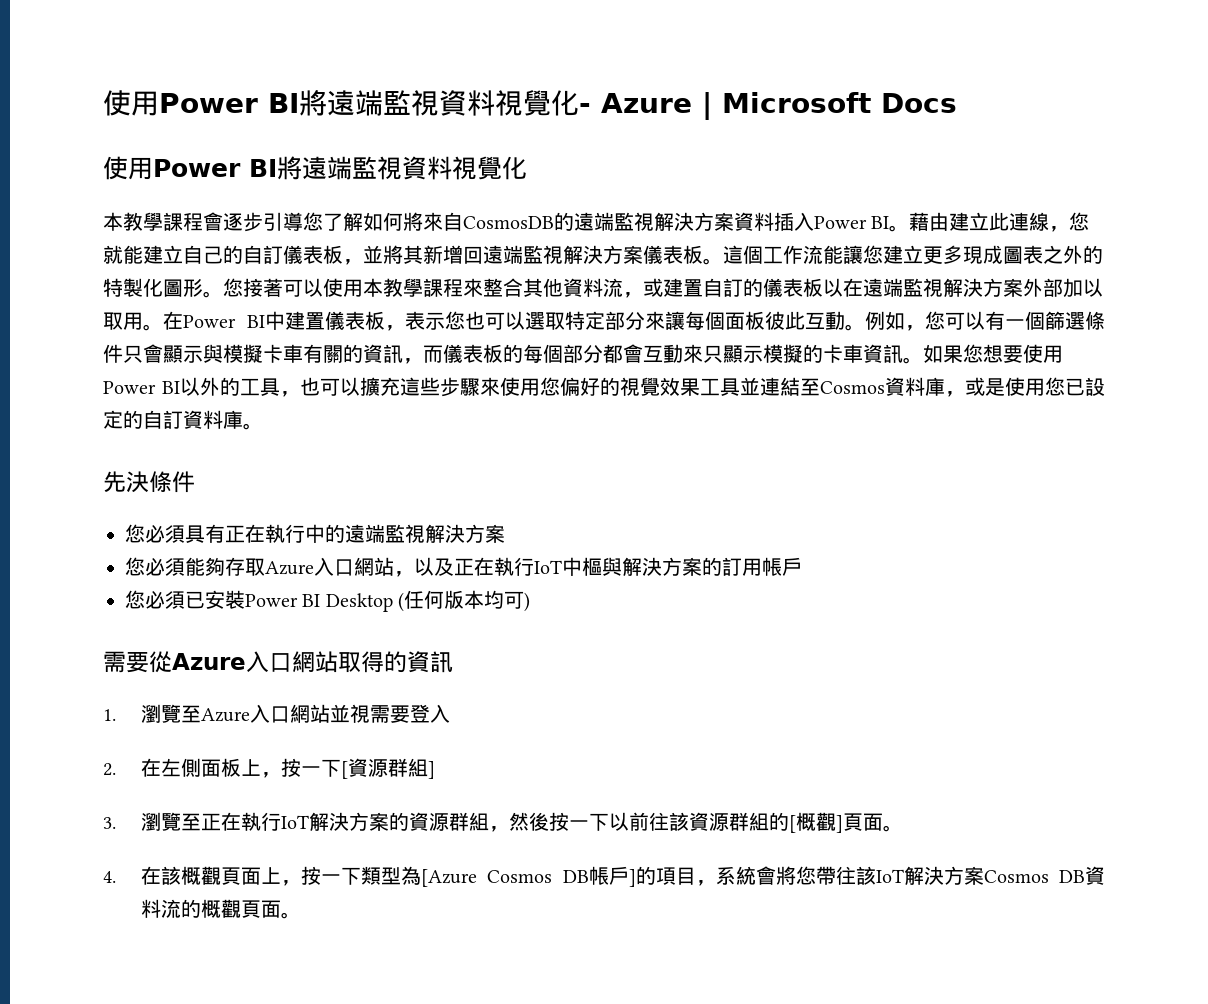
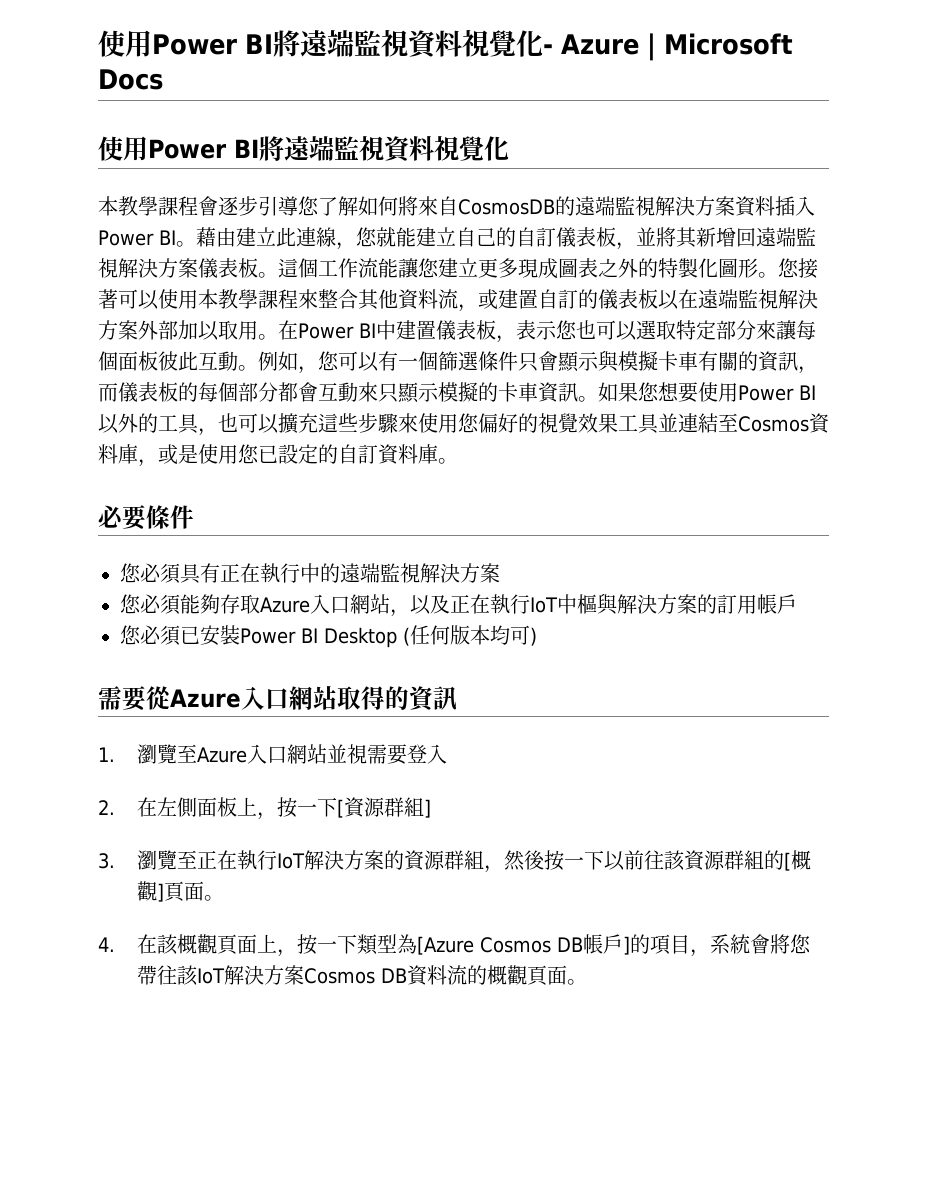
- 先決條件
+ 必要條件

